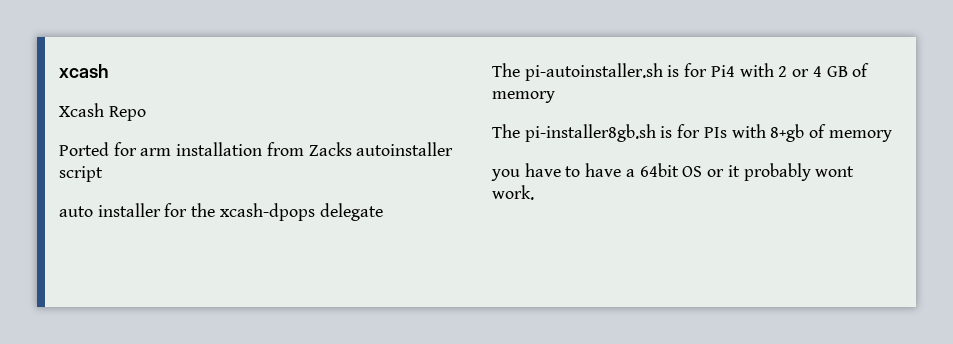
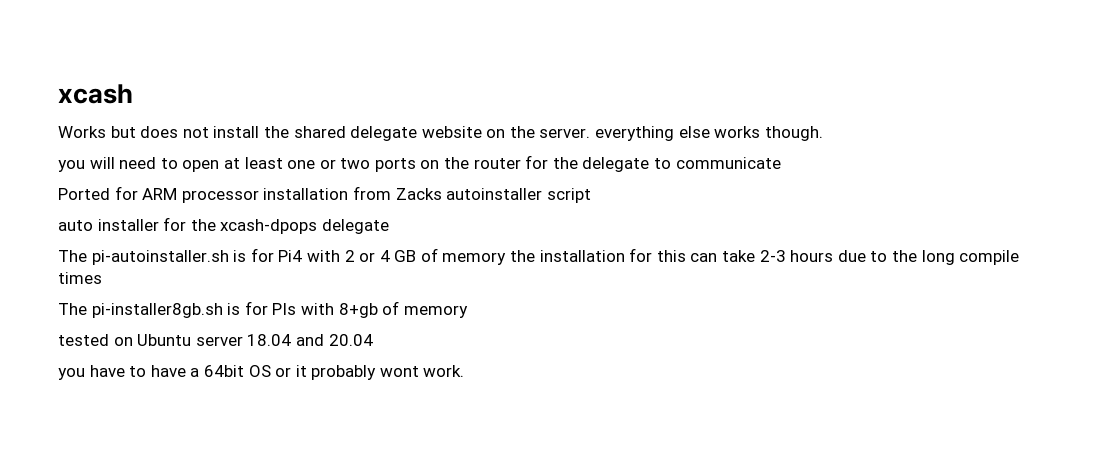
- Xcash Repo
+ Works but does not install the shared delegate website on the server. everything else works though.
+ you will need to open at least one or two ports on the router for the delegate to communicate
- Ported for arm installation from Zacks autoinstaller script
+ Ported for ARM processor installation from Zacks autoinstaller script
- The pi-autoinstaller.sh is for Pi4 with 2 or 4 GB of memory
+ The pi-autoinstaller.sh is for Pi4 with 2 or 4 GB of memory the installation for this can take 2-3 hours due to the long compile times
+ tested on Ubuntu server 18.04 and 20.04

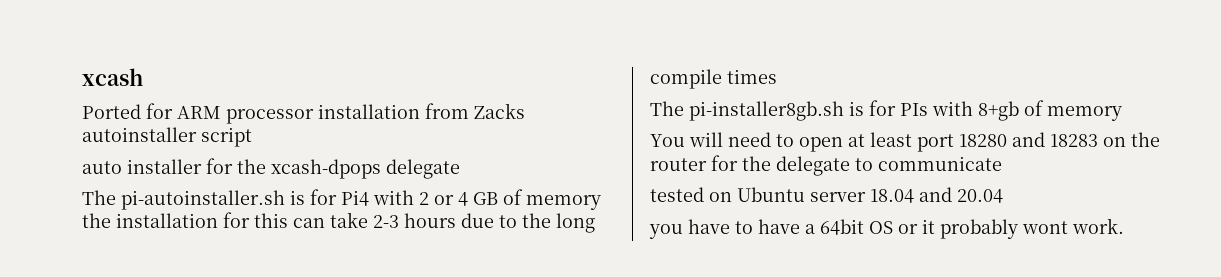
- Works but does not install the shared delegate website on the server. everything else works though.
- you will need to open at least one or two ports on the router for the delegate to communicate
+ You will need to open at least port 18280 and 18283 on the router for the delegate to communicate

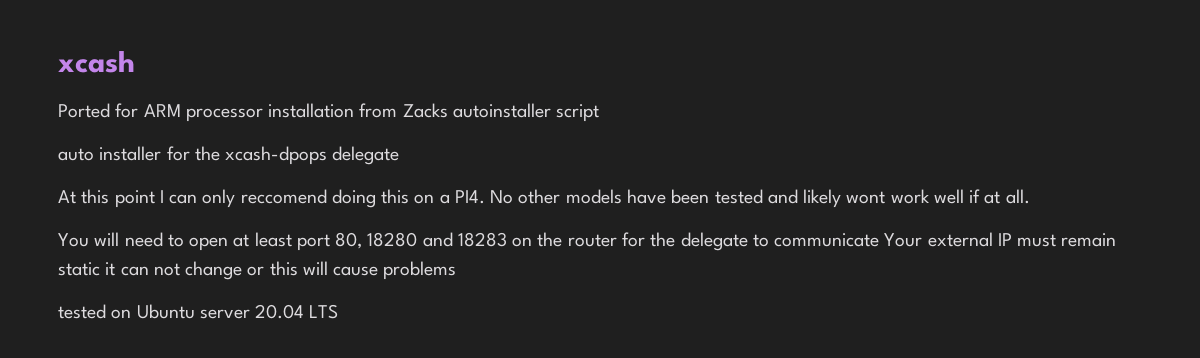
- The pi-autoinstaller.sh is for Pi4 with 2 or 4 GB of memory the installation for this can take 2-3 hours due to the long compile times
- The pi-installer8gb.sh is for PIs with 8+gb of memory
+ At this point I can only reccomend doing this on a PI4. No other models have been tested and likely wont work well if at all.
- You will need to open at least port 18280 and 18283 on the router for the delegate to communicate
+ You will need to open at least port 80, 18280 and 18283 on the router for the delegate to communicate Your external IP must remain static it can not change or this will cause problems
- tested on Ubuntu server 18.04 and 20.04
- you have to have a 64bit OS or it probably wont work.
+ tested on Ubuntu server 20.04 LTS

